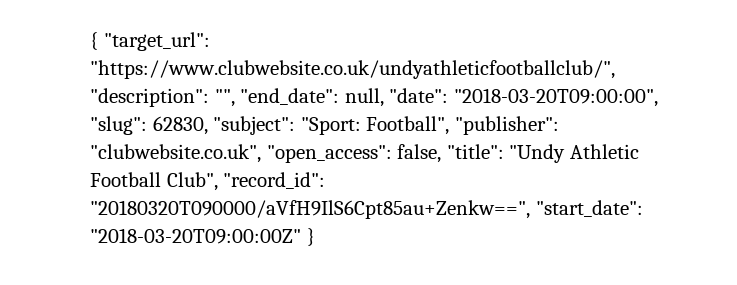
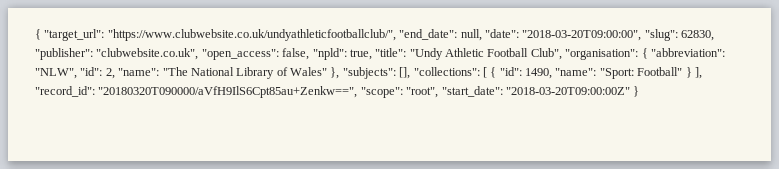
- { "target_url": "https://www.clubwebsite.co.uk/undyathleticfootballclub/", "description": "", "end_date": null, "date": "2018-03-20T09:00:00", "slug": 62830, "subject": "Sport: Football", "publisher": "clubwebsite.co.uk", "open_access": false, "title": "Undy Athletic Football Club", "record_id": "20180320T090000/aVfH9IlS6Cpt85au+Zenkw==", "start_date": "2018-03-20T09:00:00Z" }
+ { "target_url": "https://www.clubwebsite.co.uk/undyathleticfootballclub/", "end_date": null, "date": "2018-03-20T09:00:00", "slug": 62830, "publisher": "clubwebsite.co.uk", "open_access": false, "npld": true, "title": "Undy Athletic Football Club", "organisation": { "abbreviation": "NLW", "id": 2, "name": "The National Library of Wales" }, "subjects": [], "collections": [ { "id": 1490, "name": "Sport: Football" } ], "record_id": "20180320T090000/aVfH9IlS6Cpt85au+Zenkw==", "scope": "root", "start_date": "2018-03-20T09:00:00Z" }

